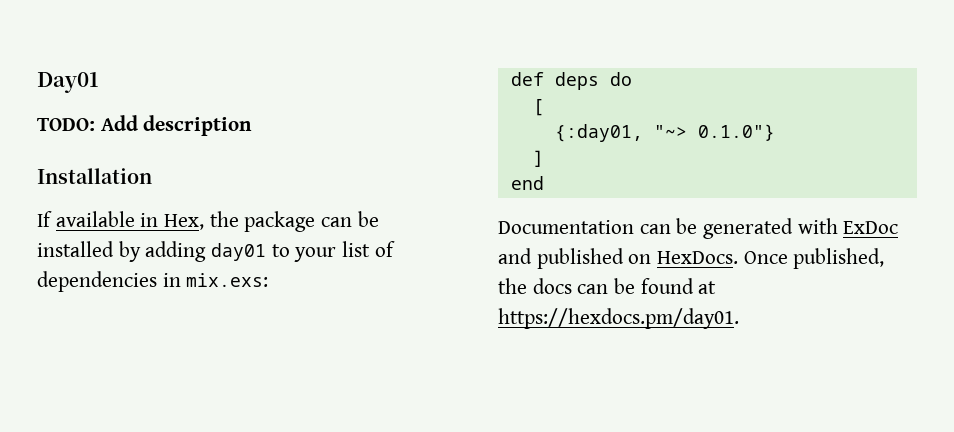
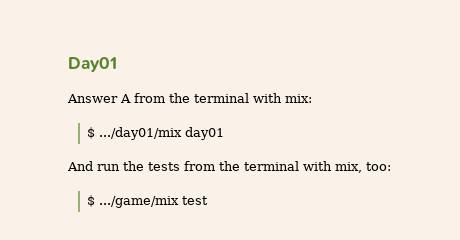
- TODO: Add description
- Installation
- If available in Hex, the package can be installed by adding day01 to your list of dependencies in mix.exs:
- def deps do
- [
- {:day01, "~> 0.1.0"}
- ]
- end
- Documentation can be generated with ExDoc and published on HexDocs. Once published, the docs can be found at https://hexdocs.pm/day01.
+ Answer A from the terminal with mix:
+ $ .../day01/mix day01
+ And run the tests from the terminal with mix, too:
+ $ .../game/mix test

